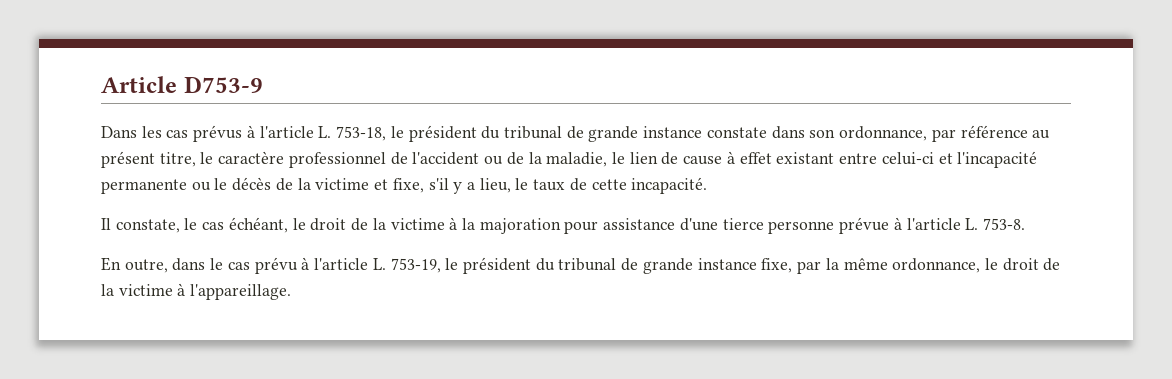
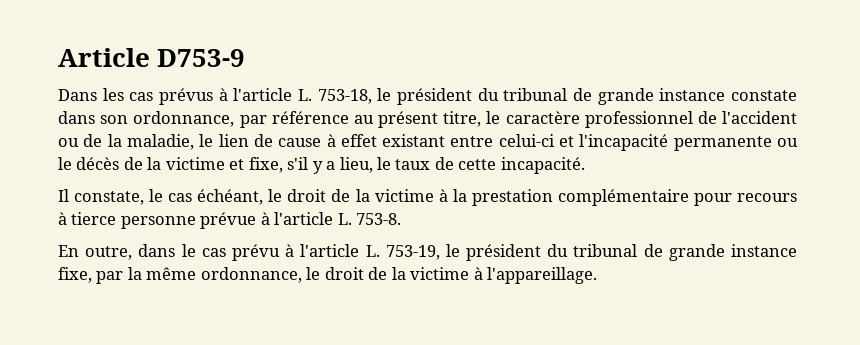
- Il constate, le cas échéant, le droit de la victime à la majoration pour assistance d'une tierce personne prévue à l'article L. 753-8.
+ Il constate, le cas échéant, le droit de la victime à la prestation complémentaire pour recours à tierce personne prévue à l'article L. 753-8.

